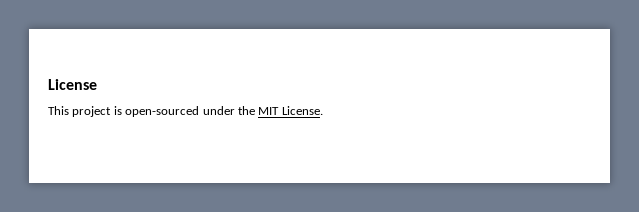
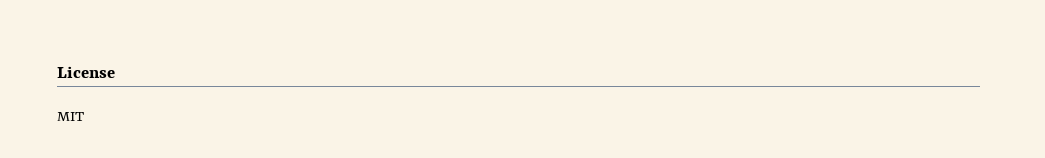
- This project is open-sourced under the MIT License.
+ MIT

